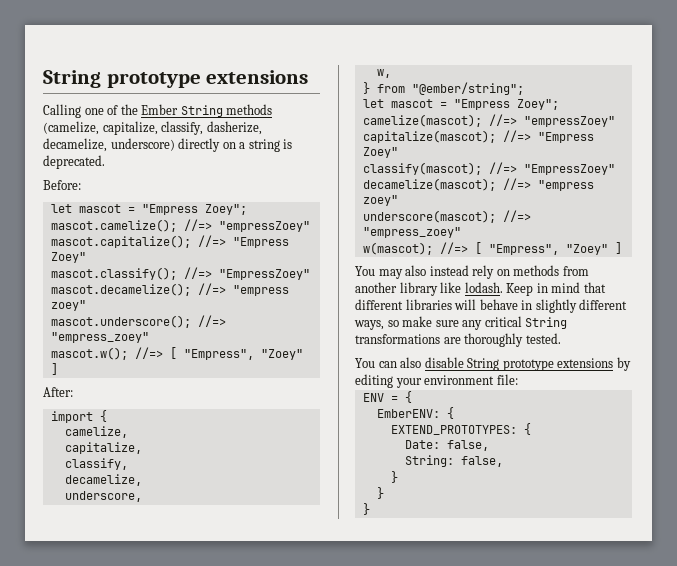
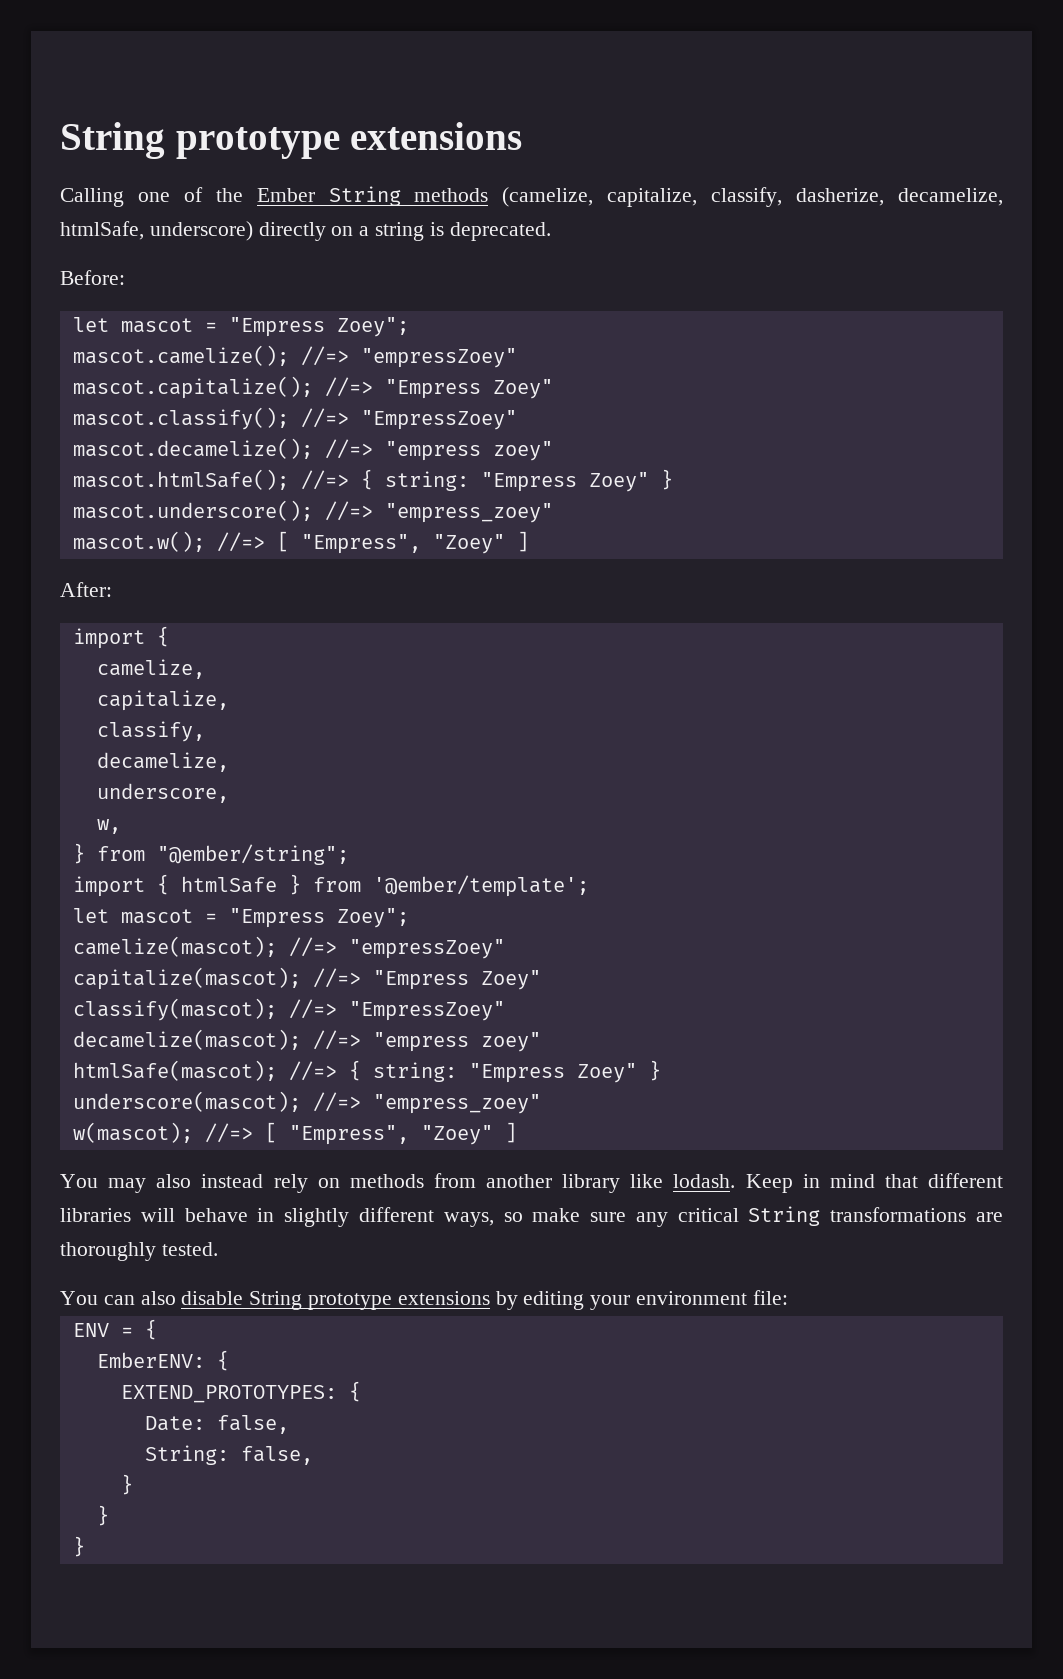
- Calling one of the Ember String methods (camelize, capitalize, classify, dasherize, decamelize, underscore) directly on a string is deprecated.
+ Calling one of the Ember String methods (camelize, capitalize, classify, dasherize, decamelize, htmlSafe, underscore) directly on a string is deprecated.
+ mascot.htmlSafe(); //=> { string: "Empress Zoey" }
+ import { htmlSafe } from '@ember/template';
+ htmlSafe(mascot); //=> { string: "Empress Zoey" }

